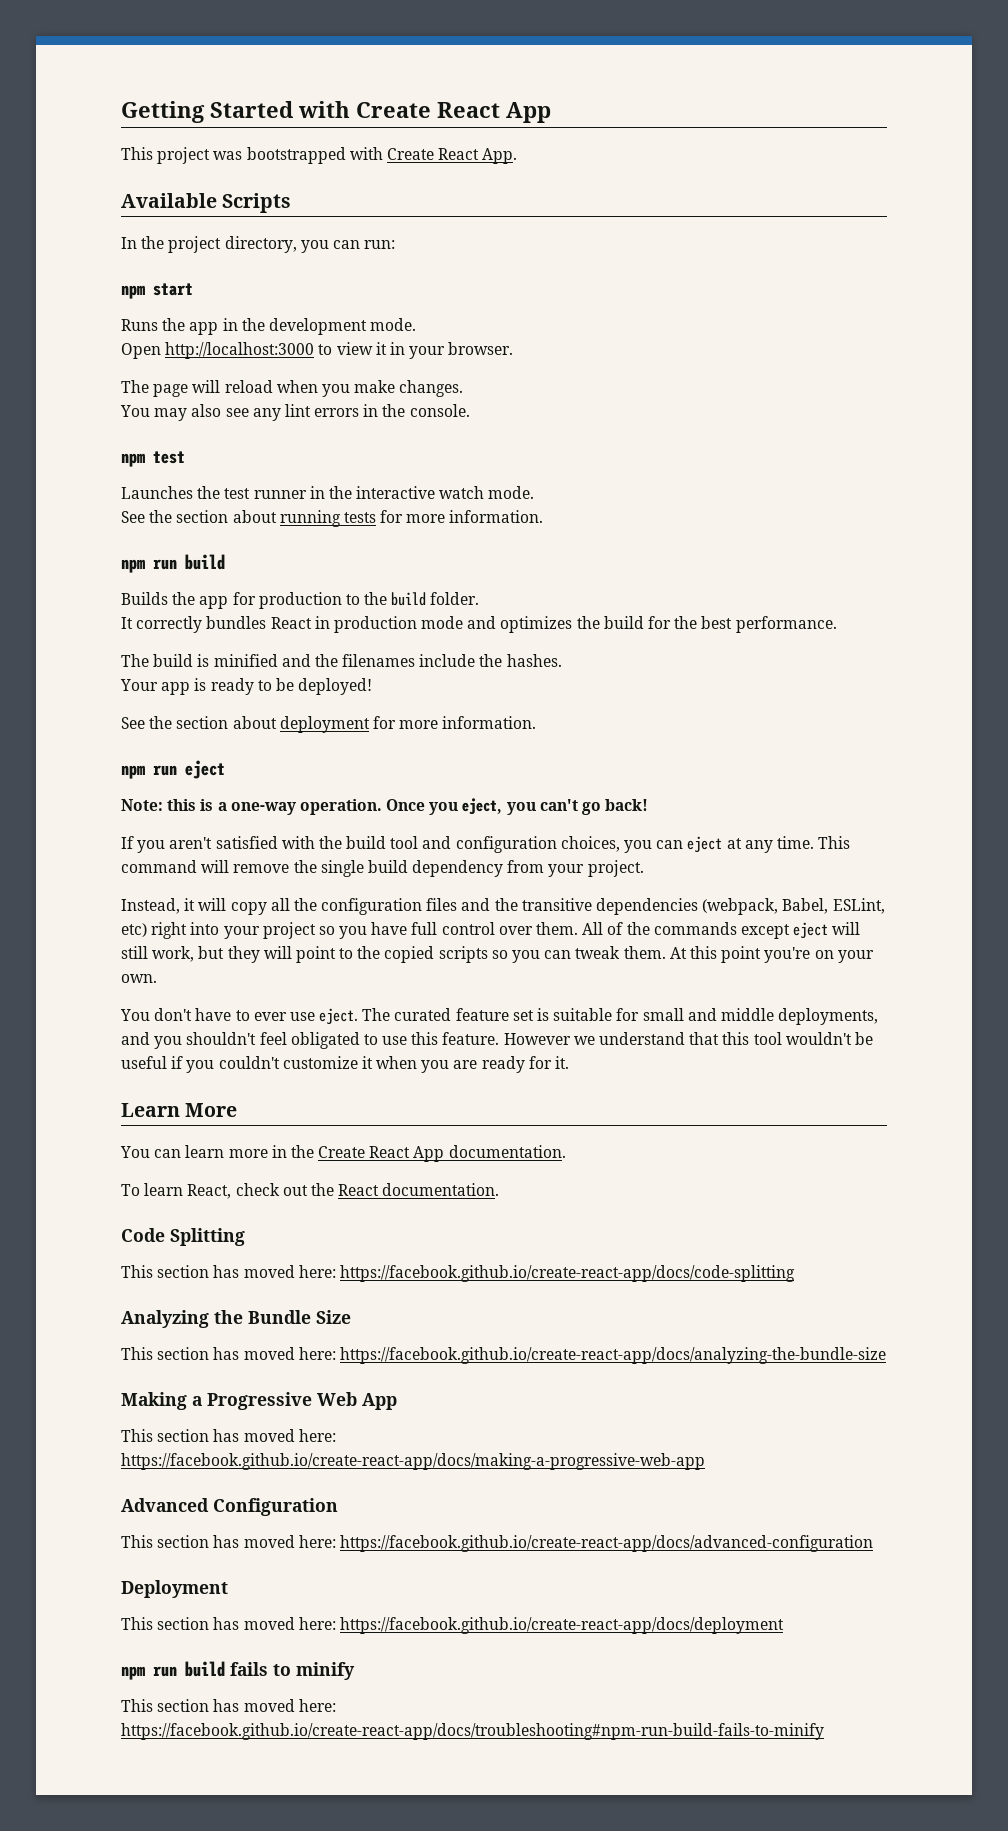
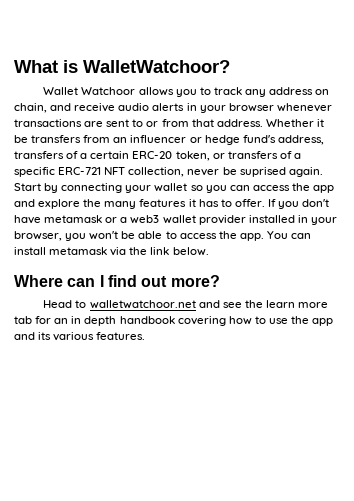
- Getting Started with Create React App
- This project was bootstrapped with Create React App.
- Available Scripts
- In the project directory, you can run:
- npm start
- Runs the app in the development mode.
- Open http://localhost:3000 to view it in your browser.
- The page will reload when you make changes.
- You may also see any lint errors in the console.
- npm test
- Launches the test runner in the interactive watch mode.
- See the section about running tests for more information.
- npm run build
- Builds the app for production to the build folder.
- It correctly bundles React in production mode and optimizes the build for the best performance.
- The build is minified and the filenames include the hashes.
- Your app is ready to be deployed!
- See the section about deployment for more information.
- npm run eject
- Note: this is a one-way operation. Once you eject, you can't go back!
- If you aren't satisfied with the build tool and configuration choices, you can eject at any time. This command will remove the single build dependency from your project.
- Instead, it will copy all the configuration files and the transitive dependencies (webpack, Babel, ESLint, etc) right into your project so you have full control over them. All of the commands except eject will still work, but they will point to the copied scripts so you can tweak them. At this point you're on your own.
- You don't have to ever use eject. The curated feature set is suitable for small and middle deployments, and you shouldn't feel obligated to use this feature. However we understand that this tool wouldn't be useful if you couldn't customize it when you are ready for it.
- Learn More
- You can learn more in the Create React App documentation.
- To learn React, check out the React documentation.
- Code Splitting
- This section has moved here: https://facebook.github.io/create-react-app/docs/code-splitting
- Analyzing the Bundle Size
- This section has moved here: https://facebook.github.io/create-react-app/docs/analyzing-the-bundle-size
- Making a Progressive Web App
- This section has moved here: https://facebook.github.io/create-react-app/docs/making-a-progressive-web-app
- Advanced Configuration
- This section has moved here: https://facebook.github.io/create-react-app/docs/advanced-configuration
- Deployment
- This section has moved here: https://facebook.github.io/create-react-app/docs/deployment
- npm run build fails to minify
- This section has moved here: https://facebook.github.io/create-react-app/docs/troubleshooting#npm-run-build-fails-to-minify
+ What is WalletWatchoor?
+ Wallet Watchoor allows you to track any address on chain, and receive audio alerts in your browser whenever transactions are sent to or from that address. Whether it be transfers from an influencer or hedge fund's address, transfers of a certain ERC-20 token, or transfers of a specific ERC-721 NFT collection, never be suprised again. Start by connecting your wallet so you can access the app and explore the many features it has to offer. If you don't have metamask or a web3 wallet provider installed in your browser, you won't be able to access the app. You can install metamask via the link below.
+ Where can I find out more?
+ Head to walletwatchoor.net and see the learn more tab for an in depth handbook covering how to use the app and its various features.

